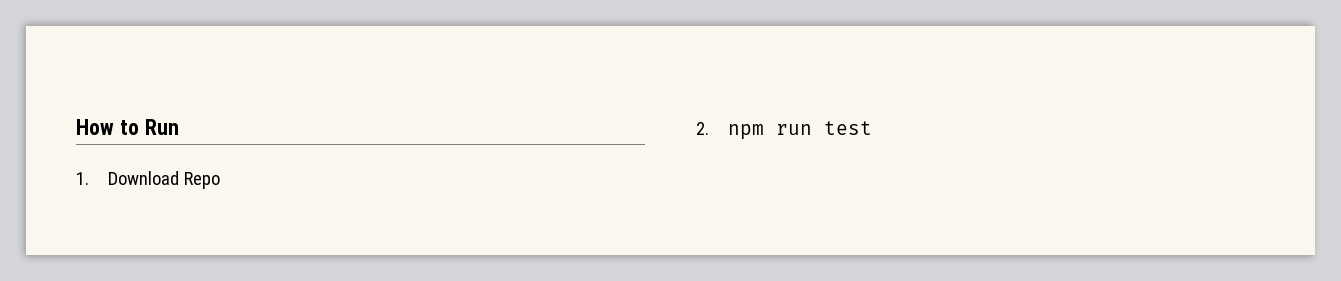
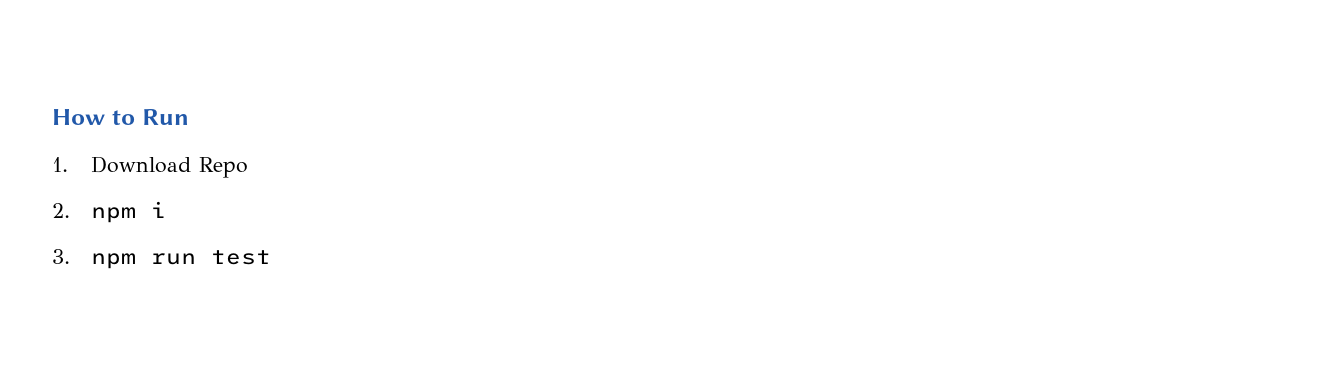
- 2. npm run test
+ 2. npm i
+ 3. npm run test

